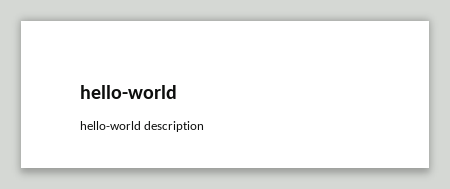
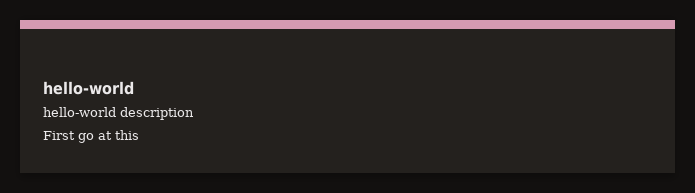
+ First go at this

